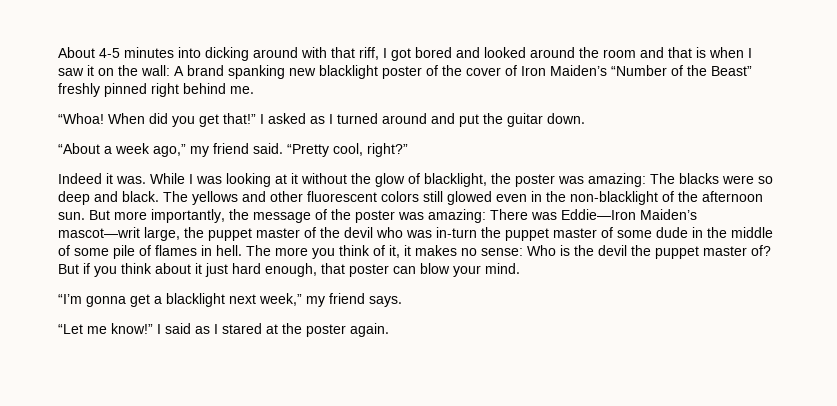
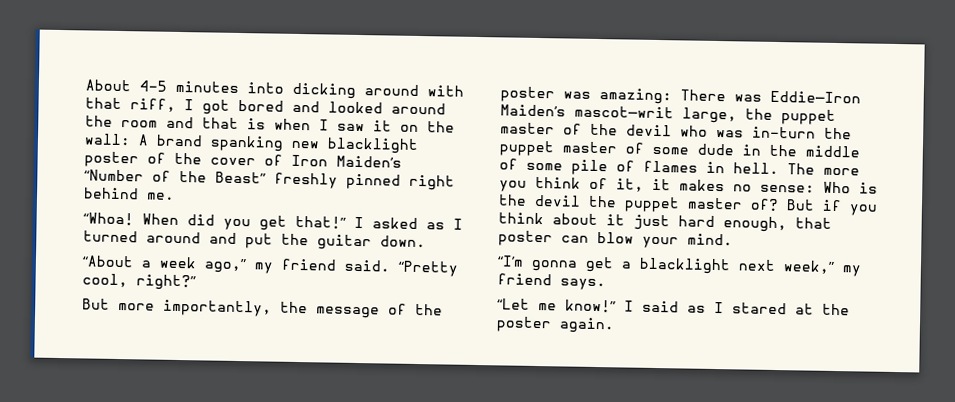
- Indeed it was. While I was looking at it without the glow of blacklight, the poster was amazing: The blacks were so deep and black. The yellows and other fluorescent colors still glowed even in the non-blacklight of the afternoon sun.

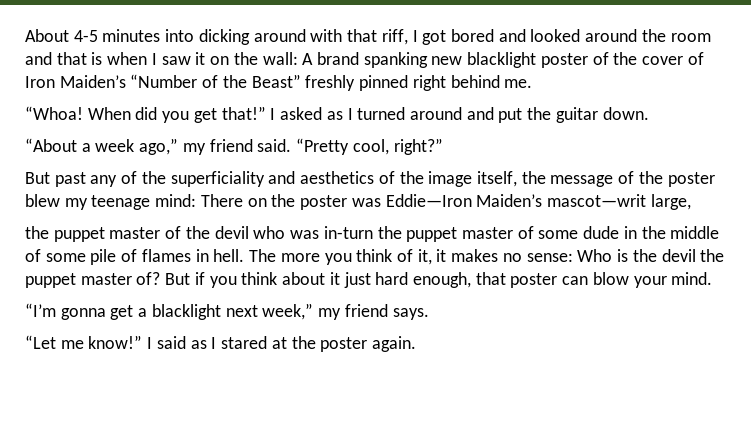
- But more importantly, the message of the poster was amazing: There was Eddie—Iron Maiden’s mascot—writ large, the puppet master of the devil who was in-turn the puppet master of some dude in the middle of some pile of flames in hell.
+ But past any of the superficiality and aesthetics of the image itself, the message of the poster blew my teenage mind: There on the poster was Eddie—Iron Maiden’s mascot—writ large,
+ the puppet master of the devil who was in-turn the puppet master of some dude in the middle of some pile of flames in hell.

